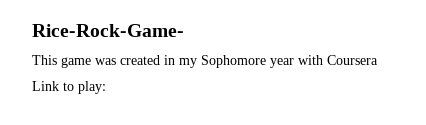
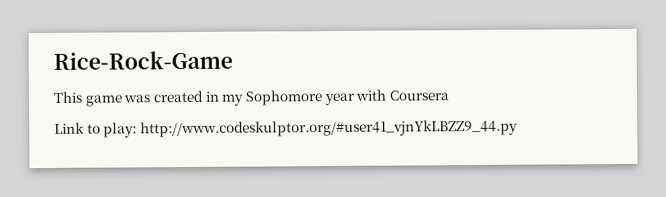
- Rice-Rock-Game-
+ Rice-Rock-Game
- Link to play:
+ Link to play: http://www.codeskulptor.org/#user41_vjnYkLBZZ9_44.py

